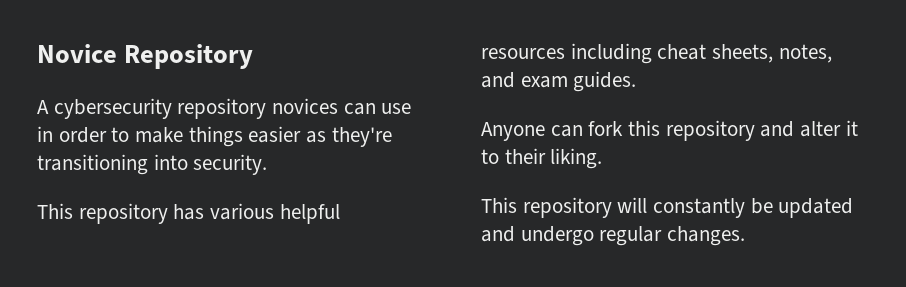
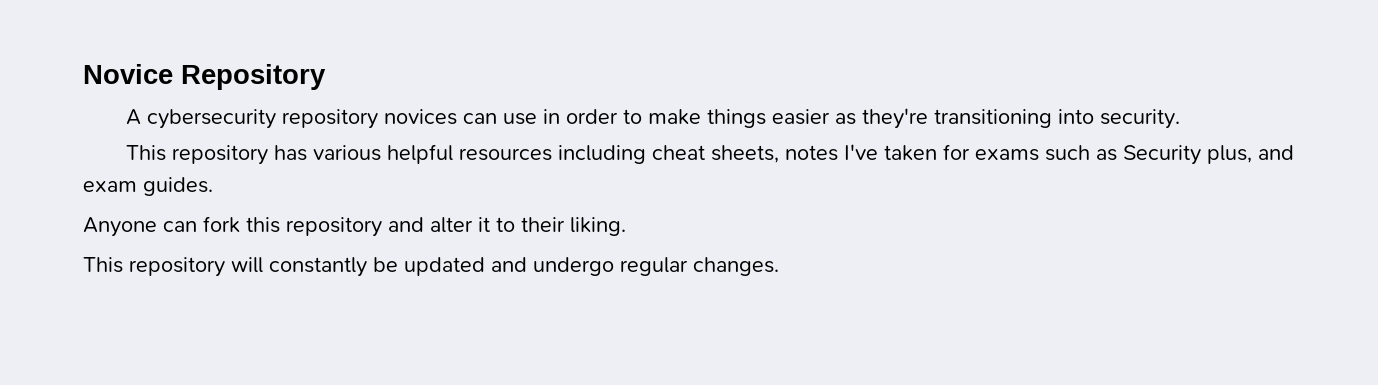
- This repository has various helpful resources including cheat sheets, notes, and exam guides.
+ This repository has various helpful resources including cheat sheets, notes I've taken for exams such as Security plus, and exam guides.

